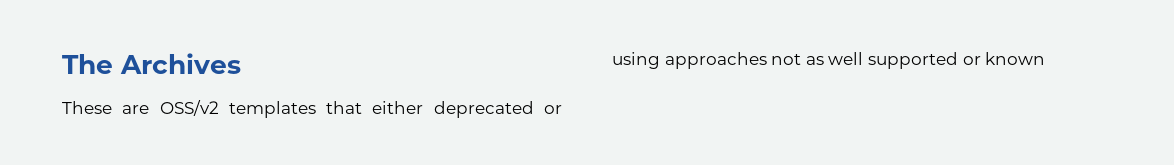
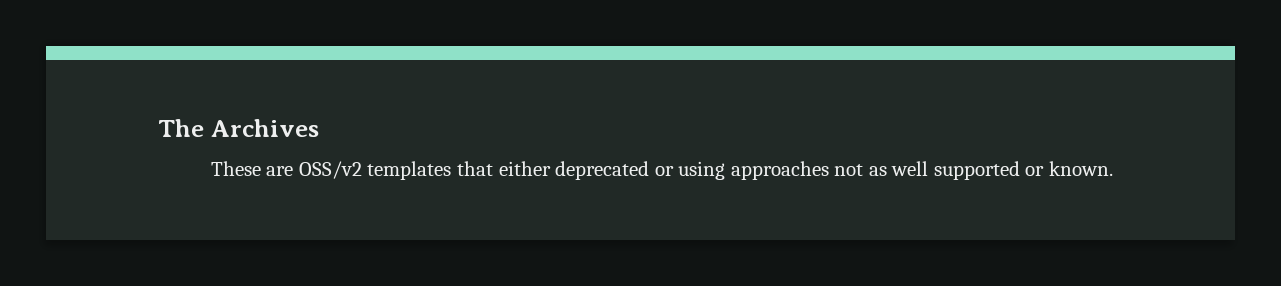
- These are OSS/v2 templates that either deprecated or using approaches not as well supported or known
+ These are OSS/v2 templates that either deprecated or using approaches not as well supported or known.

